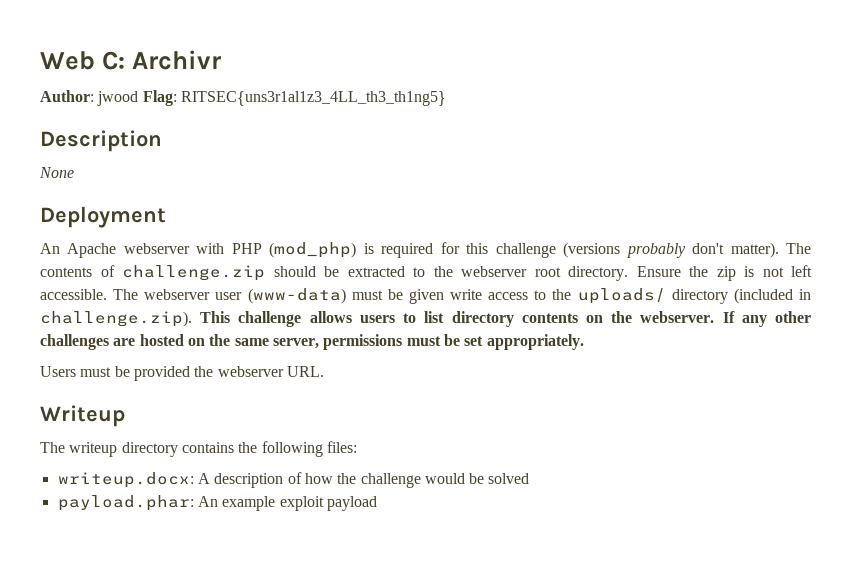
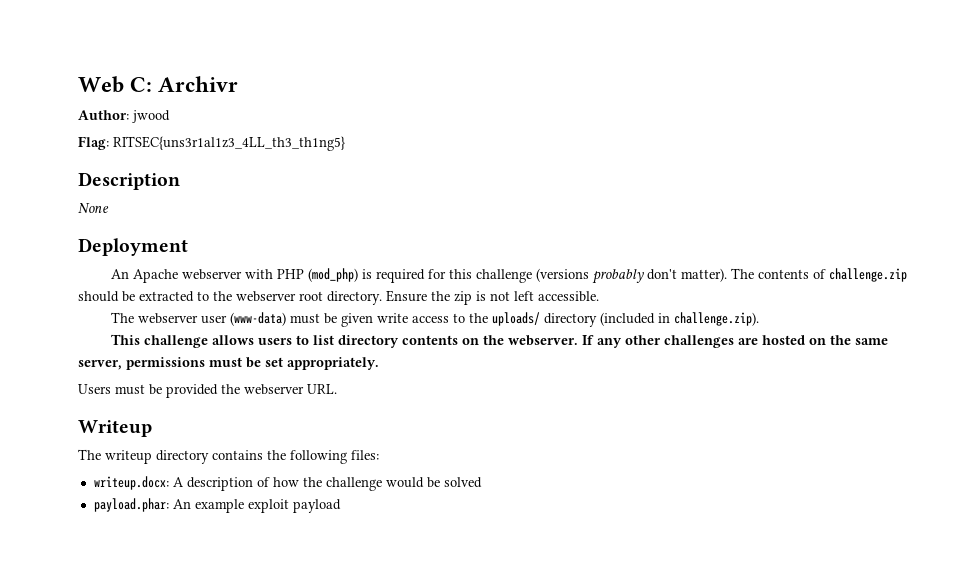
- Author: jwood Flag: RITSEC{uns3r1al1z3_4LL_th3_th1ng5}
+ Author: jwood
+ Flag: RITSEC{uns3r1al1z3_4LL_th3_th1ng5}
- Ensure the zip is not left accessible. The webserver user (www-data) must be given write access to the uploads/ directory (included in challenge.zip). This challenge allows users to list directory contents on the webserver.
+ Ensure the zip is not left accessible.
+ The webserver user (www-data) must be given write access to the uploads/ directory (included in challenge.zip).
+ This challenge allows users to list directory contents on the webserver.

